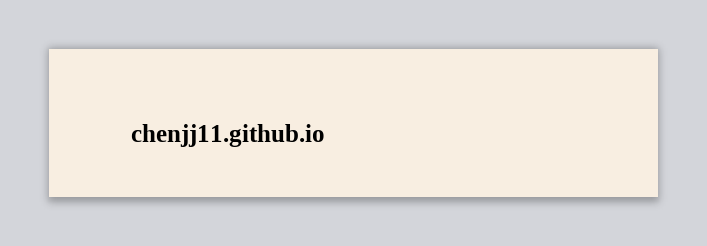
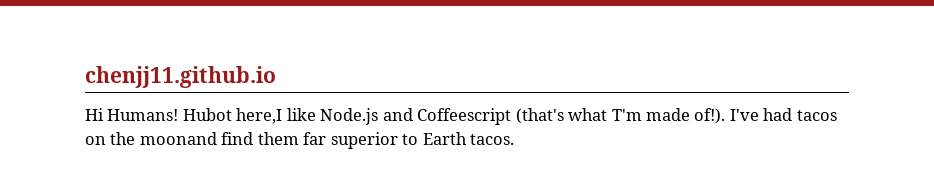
+ Hi Humans! Hubot here,I like Node.js and Coffeescript (that's what T'm made of!). I've had tacos on the moonand find them far superior to Earth tacos.

